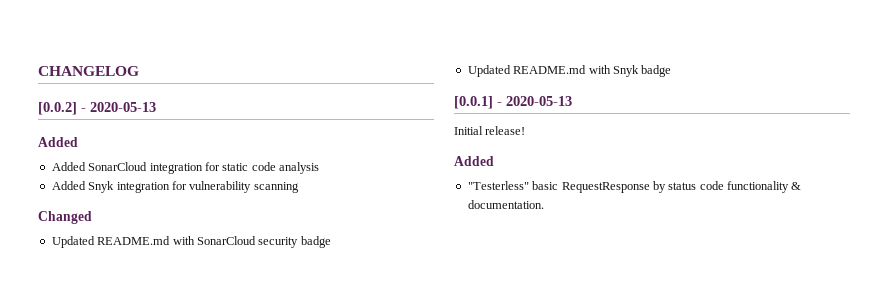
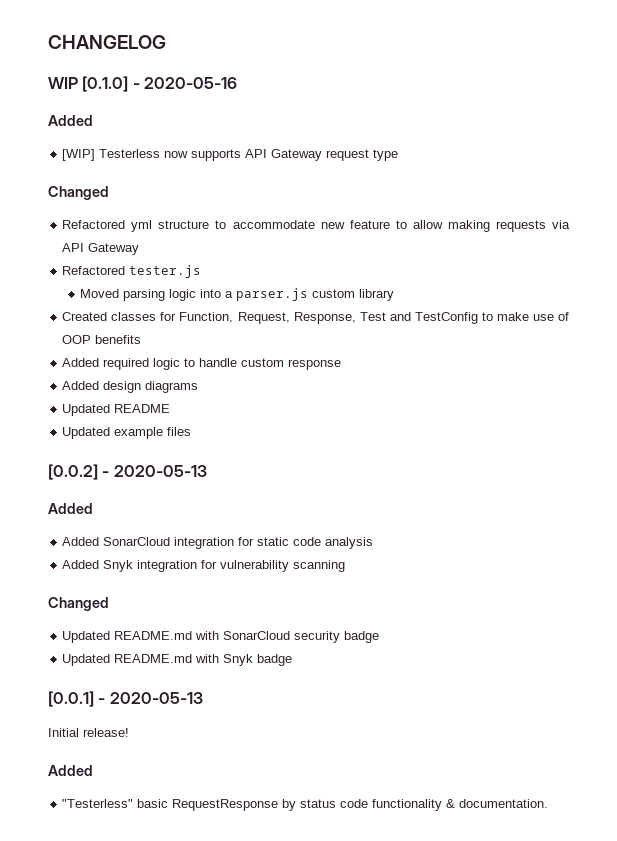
+ WIP [0.1.0] - 2020-05-16
+ Added
+ [WIP] Testerless now supports API Gateway request type
+ Changed
+ Refactored yml structure to accommodate new feature to allow making requests via API Gateway
+ Refactored tester.js
+ Moved parsing logic into a parser.js custom library
+ Created classes for Function, Request, Response, Test and TestConfig to make use of OOP benefits
+ Added required logic to handle custom response
+ Added design diagrams
+ Updated README
+ Updated example files

